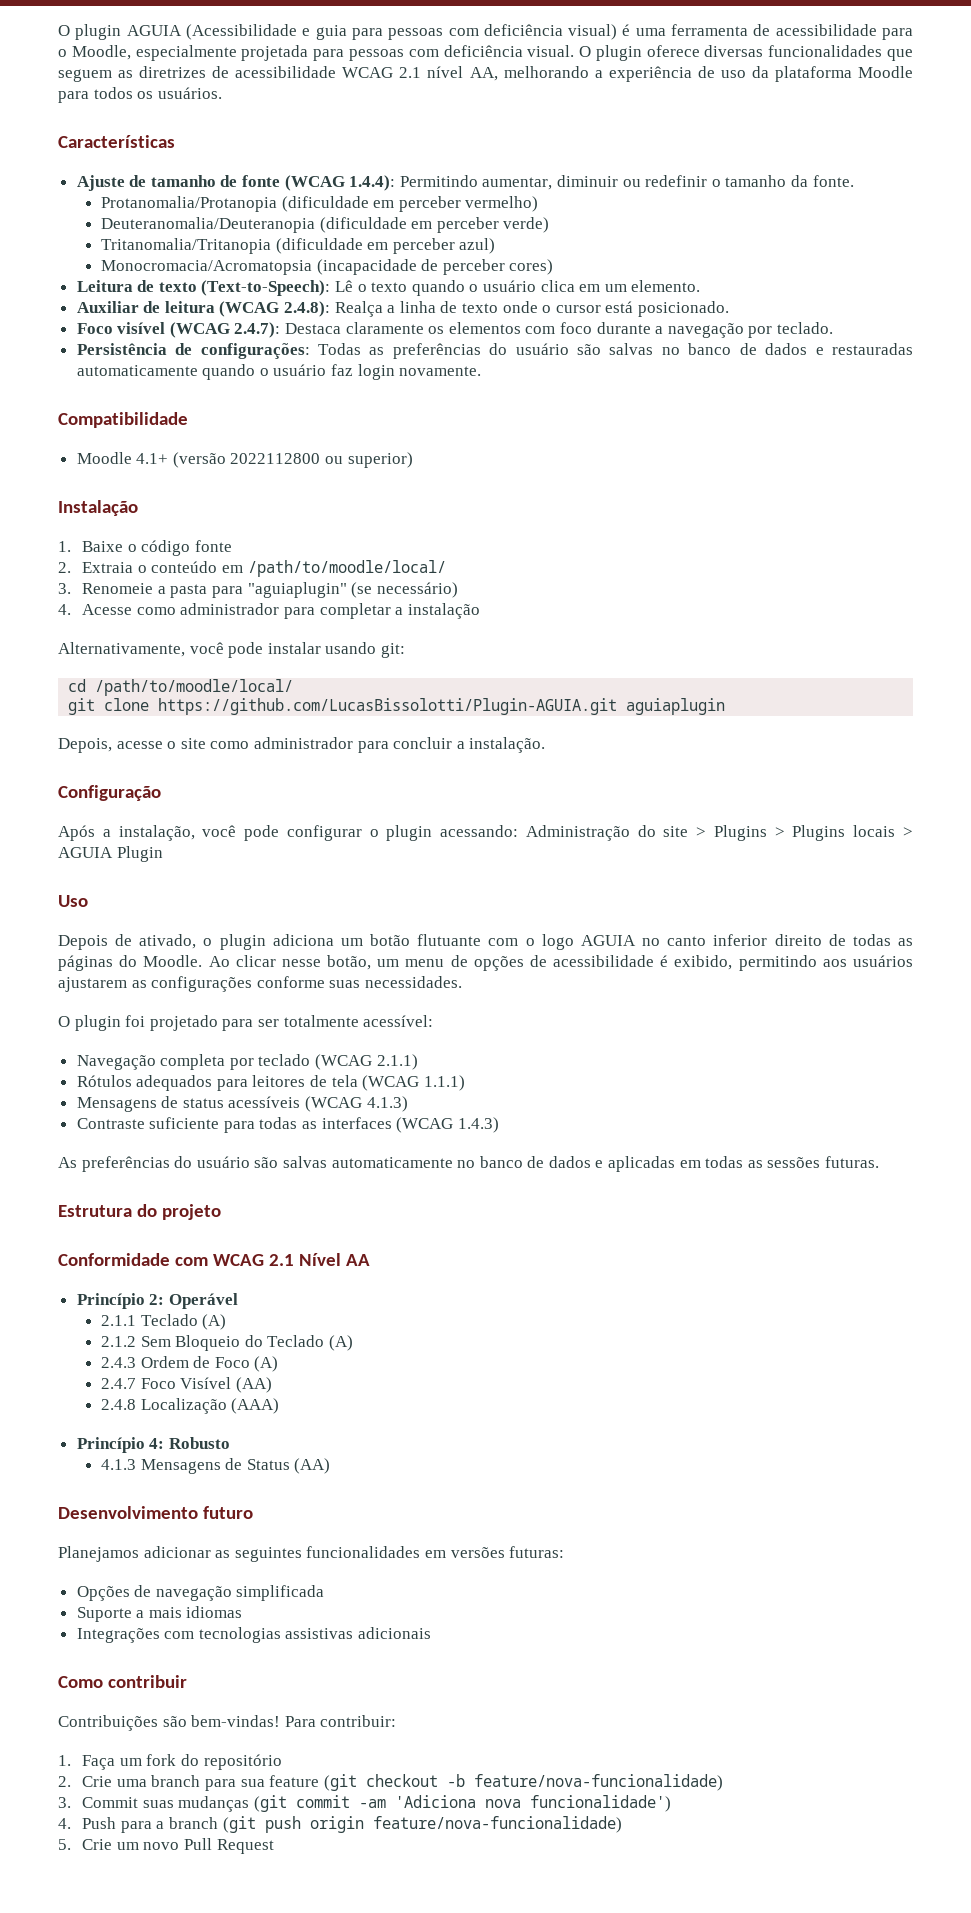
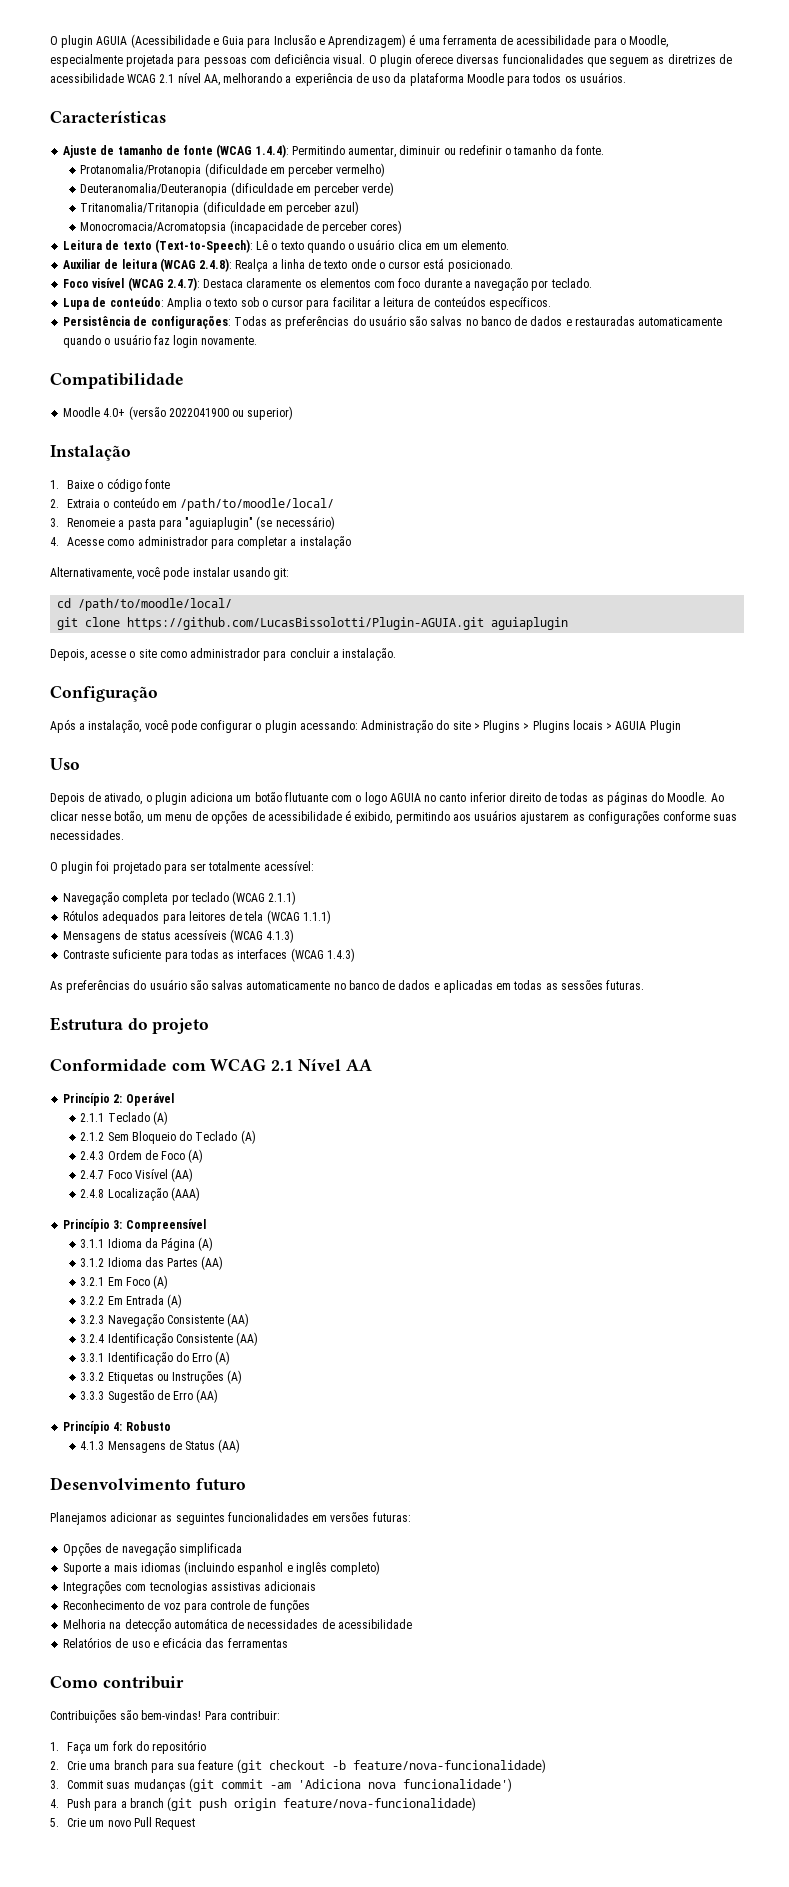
- O plugin AGUIA (Acessibilidade e guia para pessoas com deficiência visual) é uma ferramenta de acessibilidade para o Moodle, especialmente projetada para pessoas com deficiência visual.
+ O plugin AGUIA (Acessibilidade e Guia para Inclusão e Aprendizagem) é uma ferramenta de acessibilidade para o Moodle, especialmente projetada para pessoas com deficiência visual.
+ Lupa de conteúdo: Amplia o texto sob o cursor para facilitar a leitura de conteúdos específicos.
- Moodle 4.1+ (versão 2022112800 ou superior)
+ Moodle 4.0+ (versão 2022041900 ou superior)
+ Princípio 3: Compreensível
+ 3.1.1 Idioma da Página (A)
+ 3.1.2 Idioma das Partes (AA)
+ 3.2.1 Em Foco (A)
+ 3.2.2 Em Entrada (A)
+ 3.2.3 Navegação Consistente (AA)
+ 3.2.4 Identificação Consistente (AA)
+ 3.3.1 Identificação do Erro (A)
+ 3.3.2 Etiquetas ou Instruções (A)
+ 3.3.3 Sugestão de Erro (AA)
- Suporte a mais idiomas
+ Suporte a mais idiomas (incluindo espanhol e inglês completo)
+ Reconhecimento de voz para controle de funções
+ Melhoria na detecção automática de necessidades de acessibilidade
+ Relatórios de uso e eficácia das ferramentas

